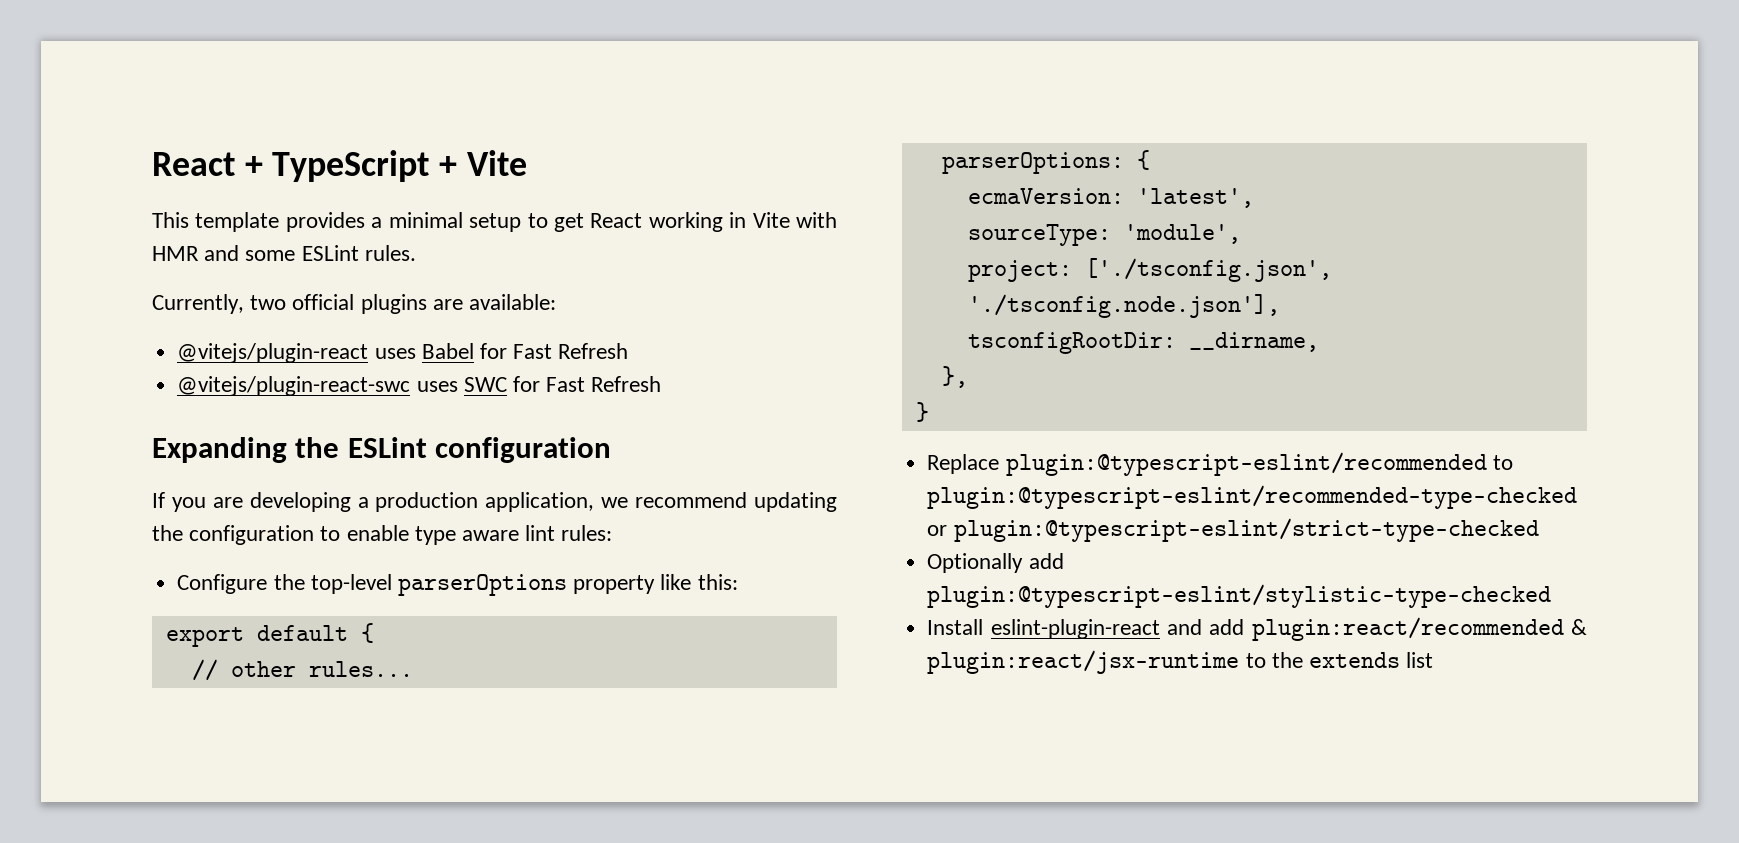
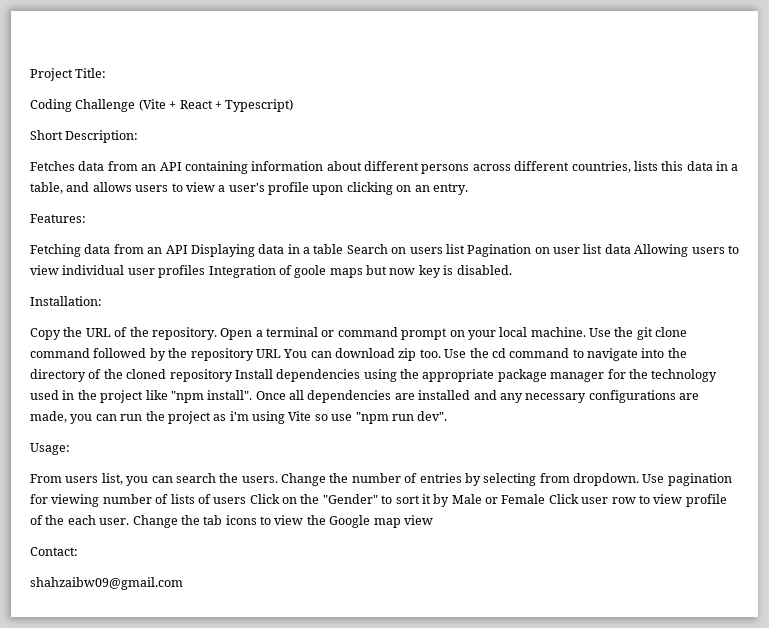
- React + TypeScript + Vite
- This template provides a minimal setup to get React working in Vite with HMR and some ESLint rules.
- Currently, two official plugins are available:
- @vitejs/plugin-react uses Babel for Fast Refresh
- @vitejs/plugin-react-swc uses SWC for Fast Refresh
- Expanding the ESLint configuration
- If you are developing a production application, we recommend updating the configuration to enable type aware lint rules:
- Configure the top-level parserOptions property like this:
- export default {
- // other rules...
- parserOptions: {
- ecmaVersion: 'latest',
- sourceType: 'module',
- project: ['./tsconfig.json', './tsconfig.node.json'],
- tsconfigRootDir: __dirname,
- },
- }
- Replace plugin:@typescript-eslint/recommended to plugin:@typescript-eslint/recommended-type-checked or plugin:@typescript-eslint/strict-type-checked
- Optionally add plugin:@typescript-eslint/stylistic-type-checked
- Install eslint-plugin-react and add plugin:react/recommended & plugin:react/jsx-runtime to the extends list
+ Project Title:
+ Coding Challenge (Vite + React + Typescript)
+ Short Description:
+ Fetches data from an API containing information about different persons across different countries, lists this data in a table, and allows users to view a user's profile upon clicking on an entry.
+ Features:
+ Fetching data from an API Displaying data in a table Search on users list Pagination on user list data Allowing users to view individual user profiles Integration of goole maps but now key is disabled.
+ Installation:
+ Copy the URL of the repository. Open a terminal or command prompt on your local machine. Use the git clone command followed by the repository URL You can download zip too. Use the cd command to navigate into the directory of the cloned repository Install dependencies using the appropriate package manager for the technology used in the project like "npm install". Once all dependencies are installed and any necessary configurations are made, you can run the project as i'm using Vite so use "npm run dev".
+ Usage:
+ From users list, you can search the users. Change the number of entries by selecting from dropdown. Use pagination for viewing number of lists of users Click on the "Gender" to sort it by Male or Female Click user row to view profile of the each user. Change the tab icons to view the Google map view
+ Contact:
+ shahzaibw09@gmail.com

